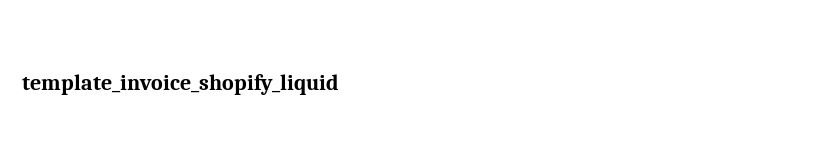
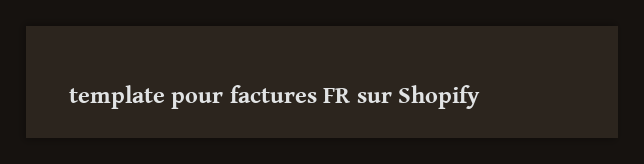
- template_invoice_shopify_liquid
+ template pour factures FR sur Shopify

